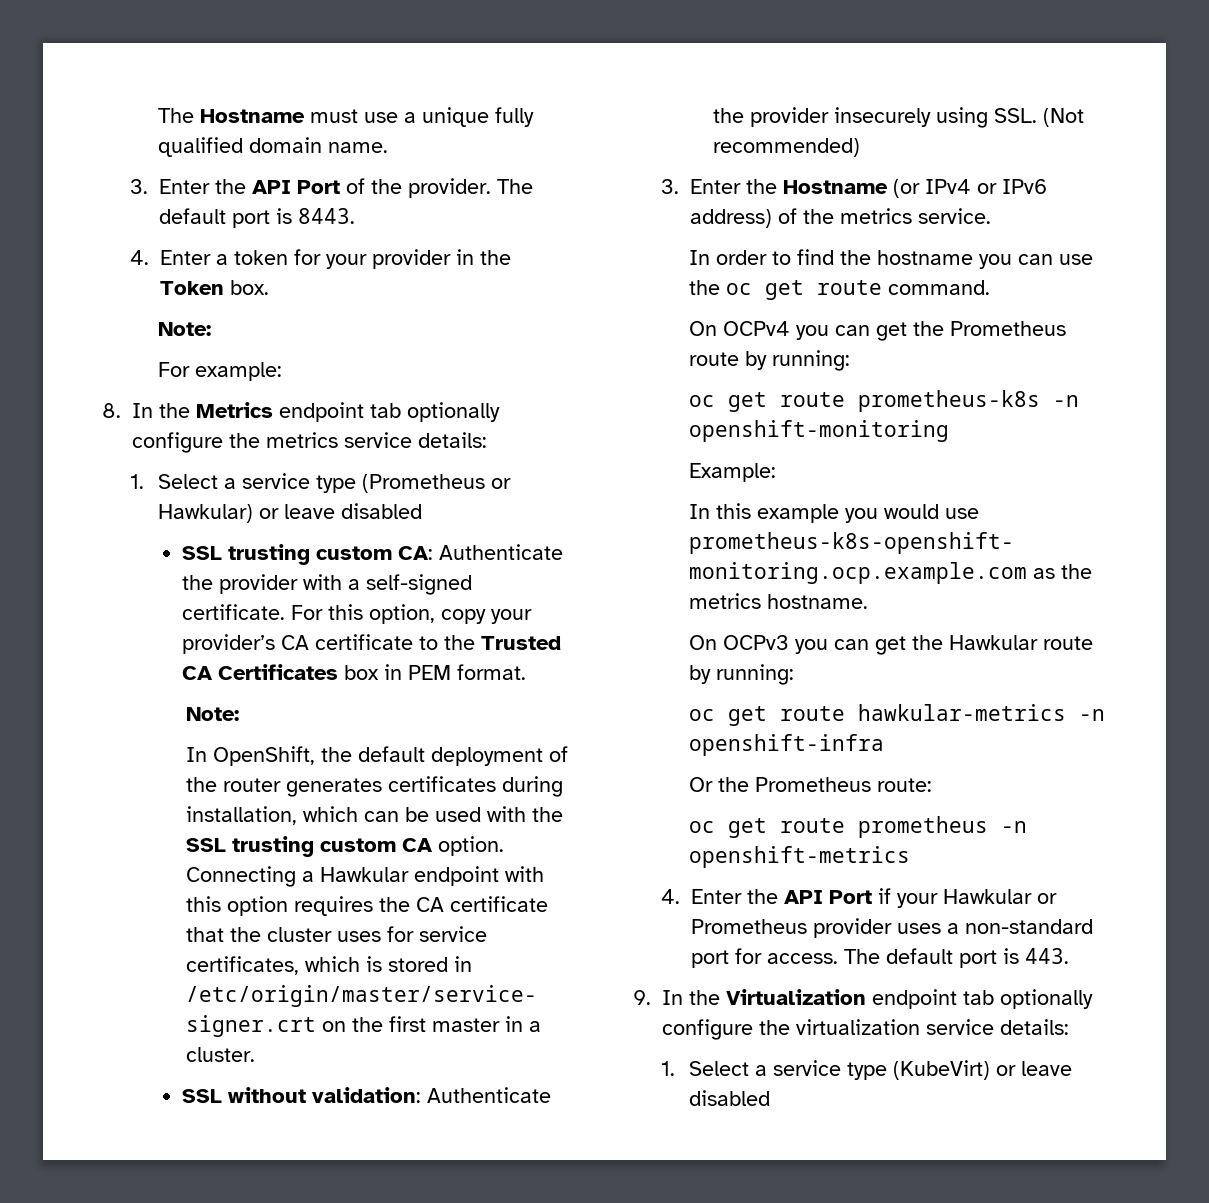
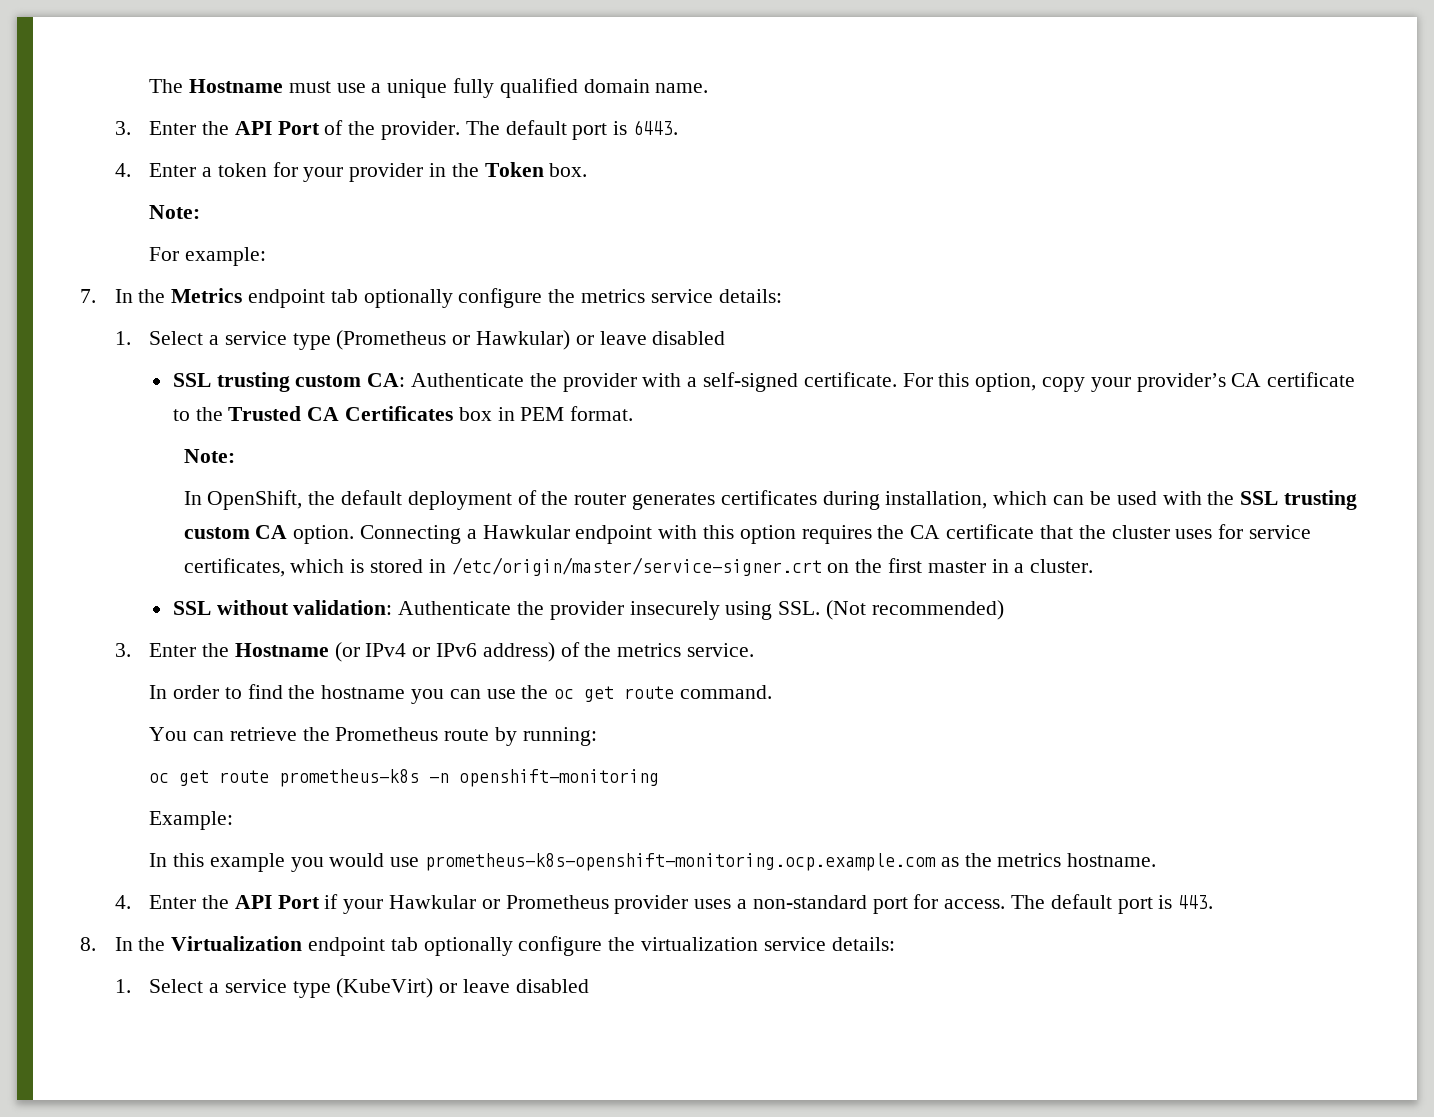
- The default port is 8443.
+ The default port is 6443.
- 8. In the Metrics endpoint tab optionally configure the metrics service details:
+ 7. In the Metrics endpoint tab optionally configure the metrics service details:
- On OCPv4 you can get the Prometheus route by running:
+ You can retrieve the Prometheus route by running:
- On OCPv3 you can get the Hawkular route by running:
- oc get route hawkular-metrics -n openshift-infra
- Or the Prometheus route:
- oc get route prometheus -n openshift-metrics
- 9. In the Virtualization endpoint tab optionally configure the virtualization service details:
+ 8. In the Virtualization endpoint tab optionally configure the virtualization service details:

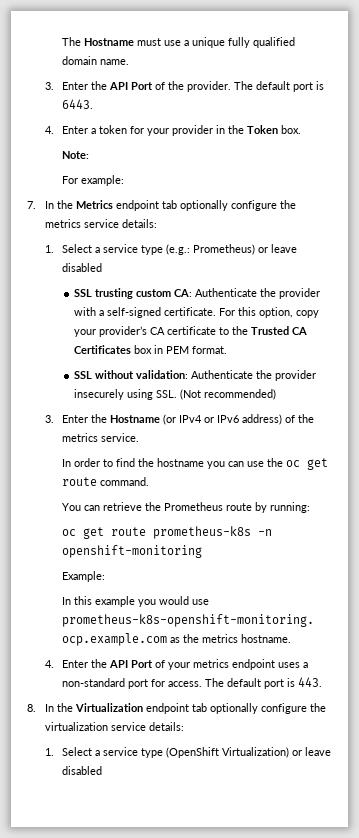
- 1. Select a service type (Prometheus or Hawkular) or leave disabled
+ 1. Select a service type (e.g.: Prometheus) or leave disabled
  For this option, copy your provider’s CA certificate to the Trusted CA Certificates box in PEM format.
- Note:
- In OpenShift, the default deployment of the router generates certificates during installation, which can be used with the SSL trusting custom CA option. Connecting a Hawkular endpoint with this option requires the CA certificate that the cluster uses for service certificates, which is stored in /etc/origin/master/service-signer.crt on the first master in a cluster.
- 4. Enter the API Port if your Hawkular or Prometheus provider uses a non-standard port for access.
+ 4. Enter the API Port of your metrics endpoint uses a non-standard port for access.
- 1. Select a service type (KubeVirt) or leave disabled
+ 1. Select a service type (OpenShift Virtualization) or leave disabled

